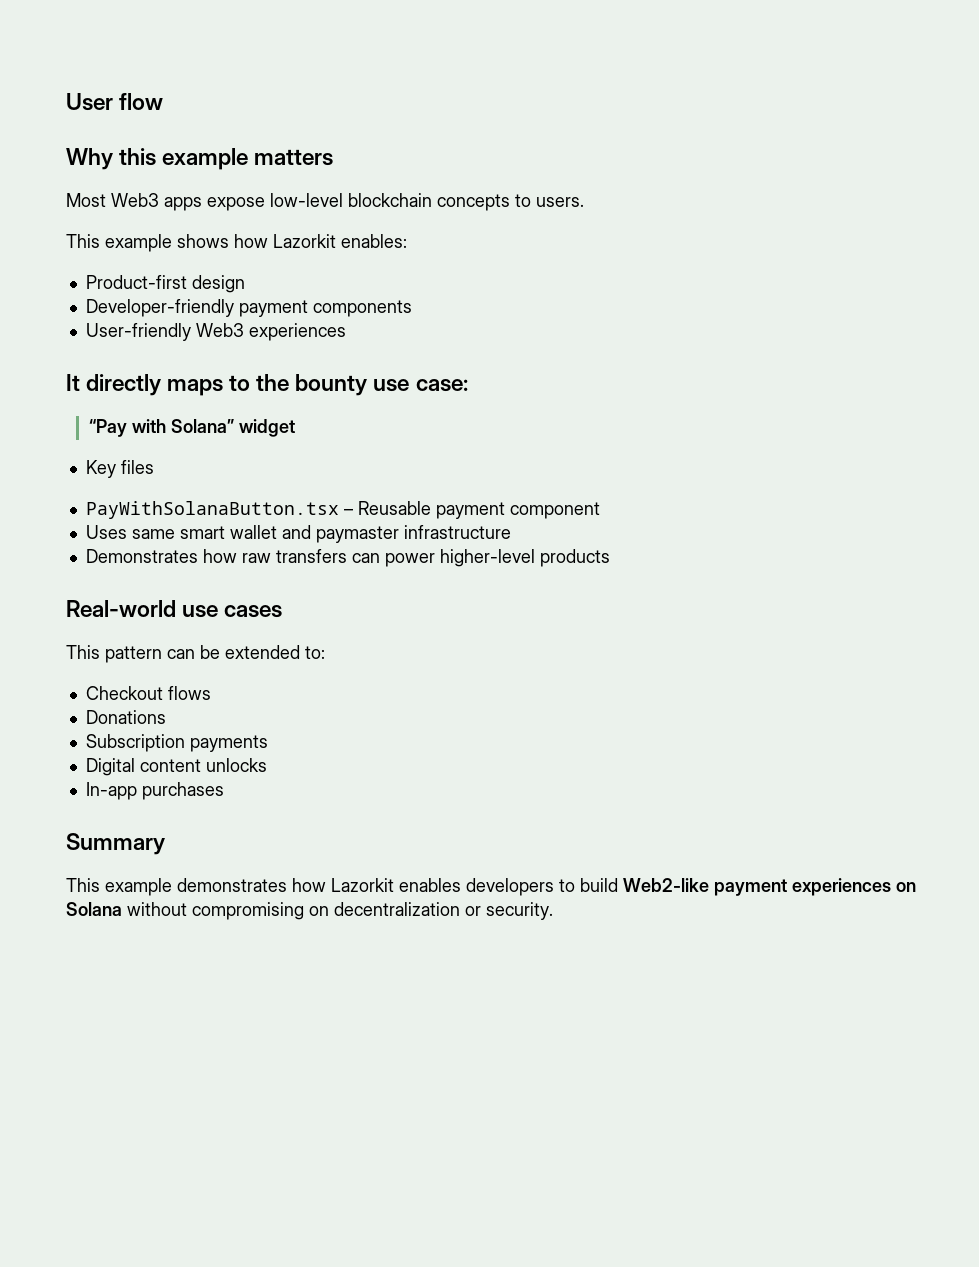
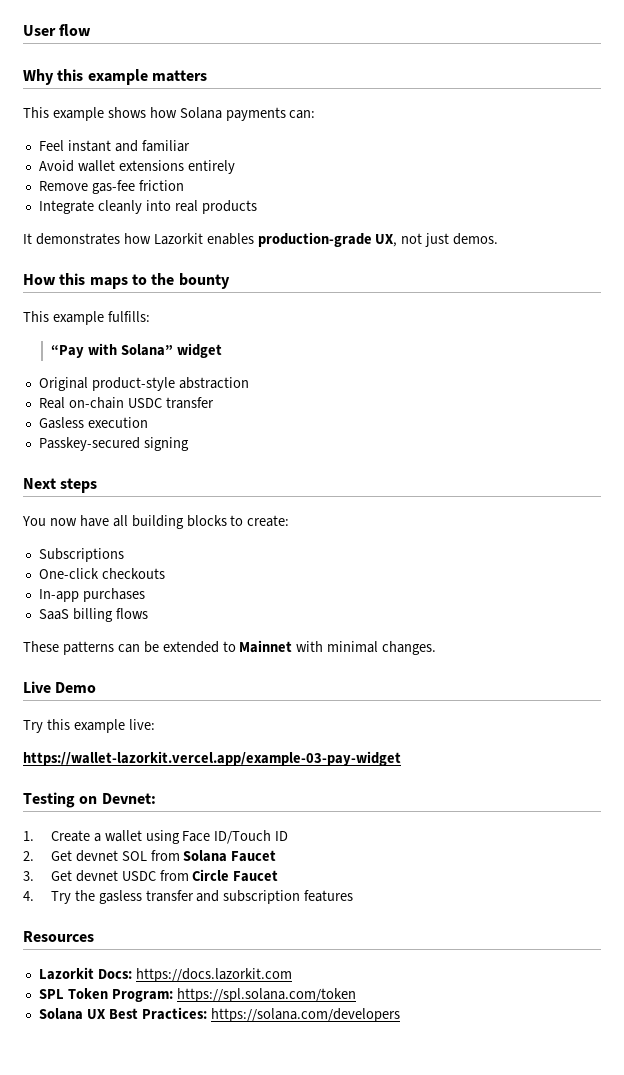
- Most Web3 apps expose low-level blockchain concepts to users.
- This example shows how Lazorkit enables:
- Product-first design
- Developer-friendly payment components
- User-friendly Web3 experiences
- It directly maps to the bounty use case:
+ This example shows how Solana payments can:
+ Feel instant and familiar
+ Avoid wallet extensions entirely
+ Remove gas-fee friction
+ Integrate cleanly into real products
+ It demonstrates how Lazorkit enables production-grade UX, not just demos.
+ How this maps to the bounty
+ This example fulfills:
- Key files
- PayWithSolanaButton.tsx – Reusable payment component
- Uses same smart wallet and paymaster infrastructure
- Demonstrates how raw transfers can power higher-level products
- Real-world use cases
- This pattern can be extended to:
- Checkout flows
- Donations
- Subscription payments
- Digital content unlocks
+ Original product-style abstraction
+ Real on-chain USDC transfer
+ Gasless execution
+ Passkey-secured signing
+ Next steps
+ You now have all building blocks to create:
+ Subscriptions
+ One-click checkouts
  In-app purchases
- Summary
- This example demonstrates how Lazorkit enables developers to build Web2-like payment experiences on Solana without compromising on decentralization or security.
+ SaaS billing flows
+ These patterns can be extended to Mainnet with minimal changes.
+ Live Demo
+ Try this example live:
+ https://wallet-lazorkit.vercel.app/example-03-pay-widget
+ Testing on Devnet:
+ 1. Create a wallet using Face ID/Touch ID
+ 2. Get devnet SOL from Solana Faucet
+ 3. Get devnet USDC from Circle Faucet
+ 4. Try the gasless transfer and subscription features
+ Resources
+ Lazorkit Docs: https://docs.lazorkit.com
+ SPL Token Program: https://spl.solana.com/token
+ Solana UX Best Practices: https://solana.com/developers

